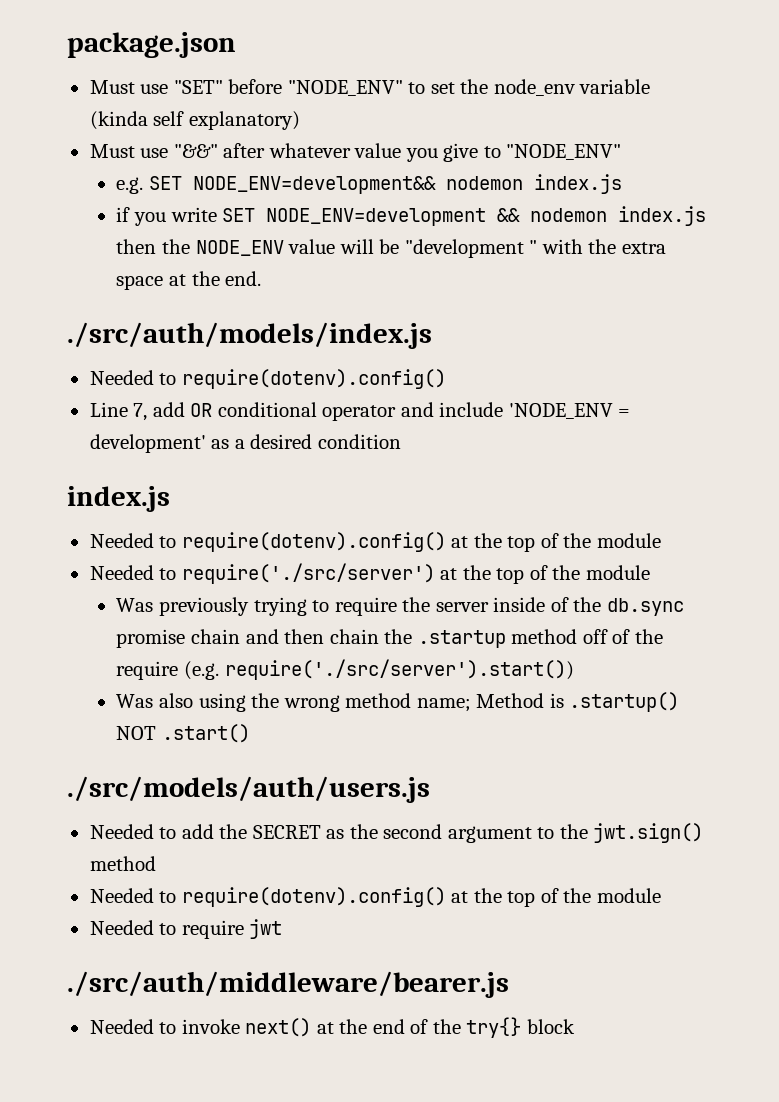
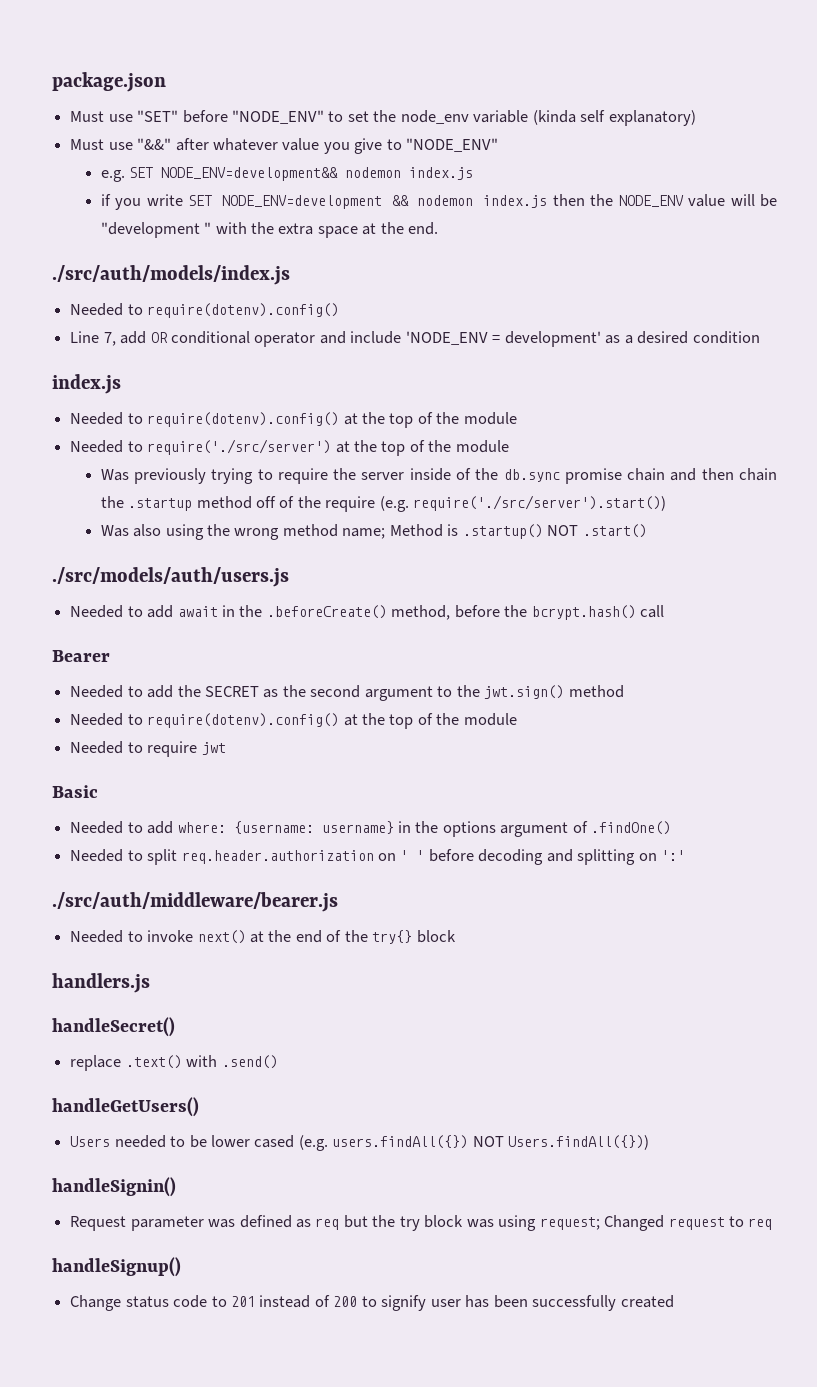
+ Needed to add await in the .beforeCreate() method, before the bcrypt.hash() call
+ Bearer
+ Basic
+ Needed to add where: {username: username} in the options argument of .findOne()
+ Needed to split req.header.authorization on ' ' before decoding and splitting on ':'
+ handlers.js
+ handleSecret()
+ replace .text() with .send()
+ handleGetUsers()
+ Users needed to be lower cased (e.g. users.findAll({}) NOT Users.findAll({}))
+ handleSignin()
+ Request parameter was defined as req but the try block was using request; Changed request to req
+ handleSignup()
+ Change status code to 201 instead of 200 to signify user has been successfully created

